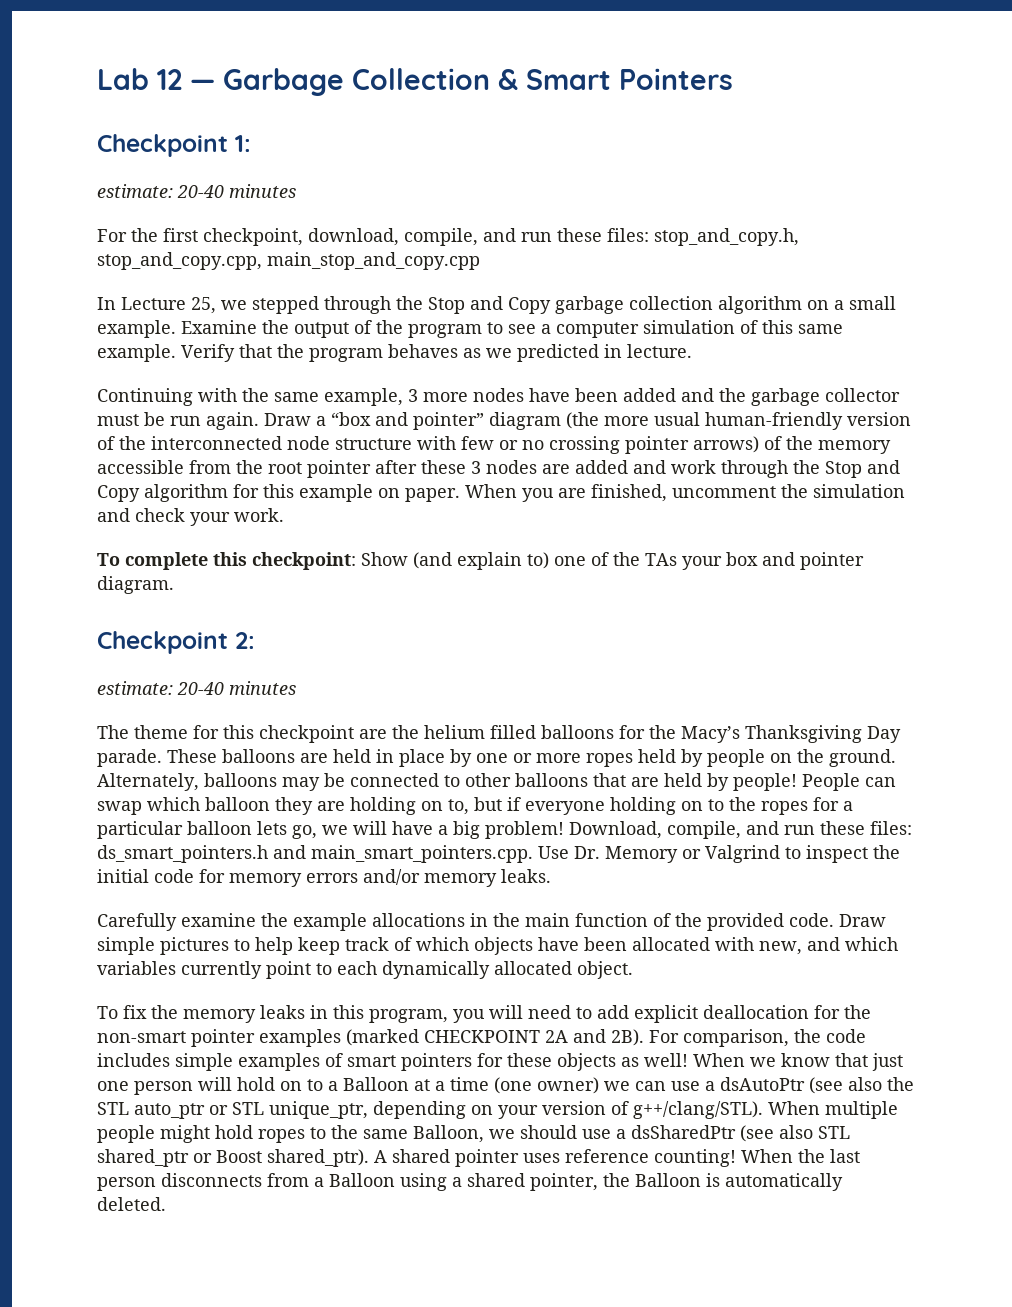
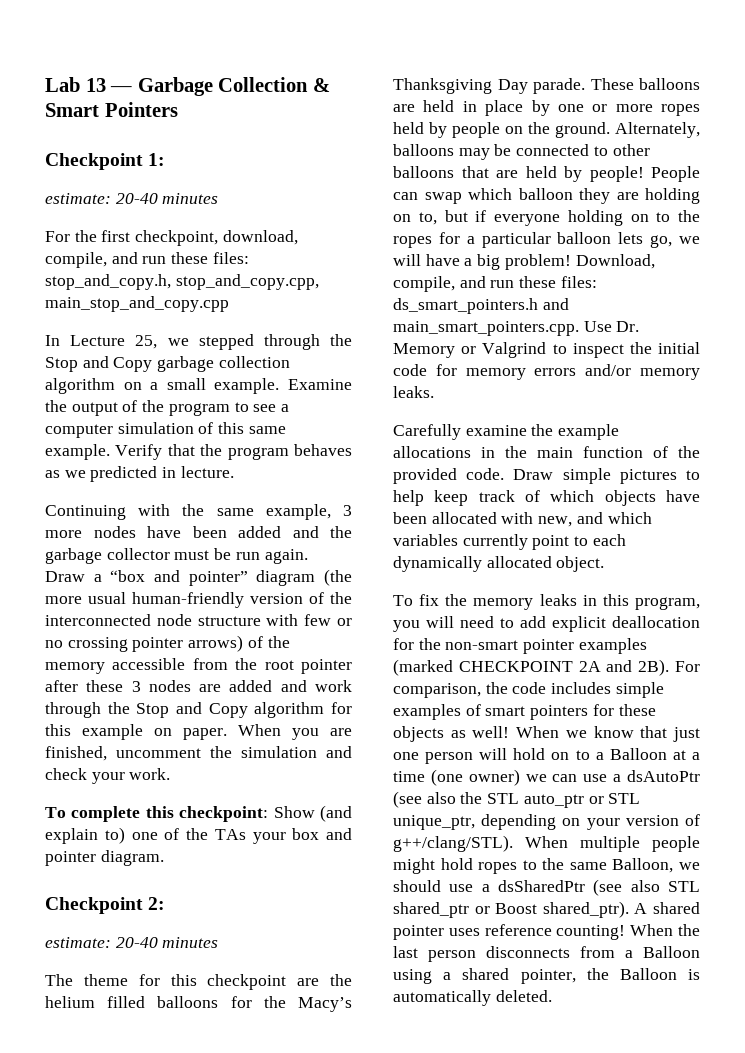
- Lab 12 — Garbage Collection & Smart Pointers
+ Lab 13 — Garbage Collection & Smart Pointers

